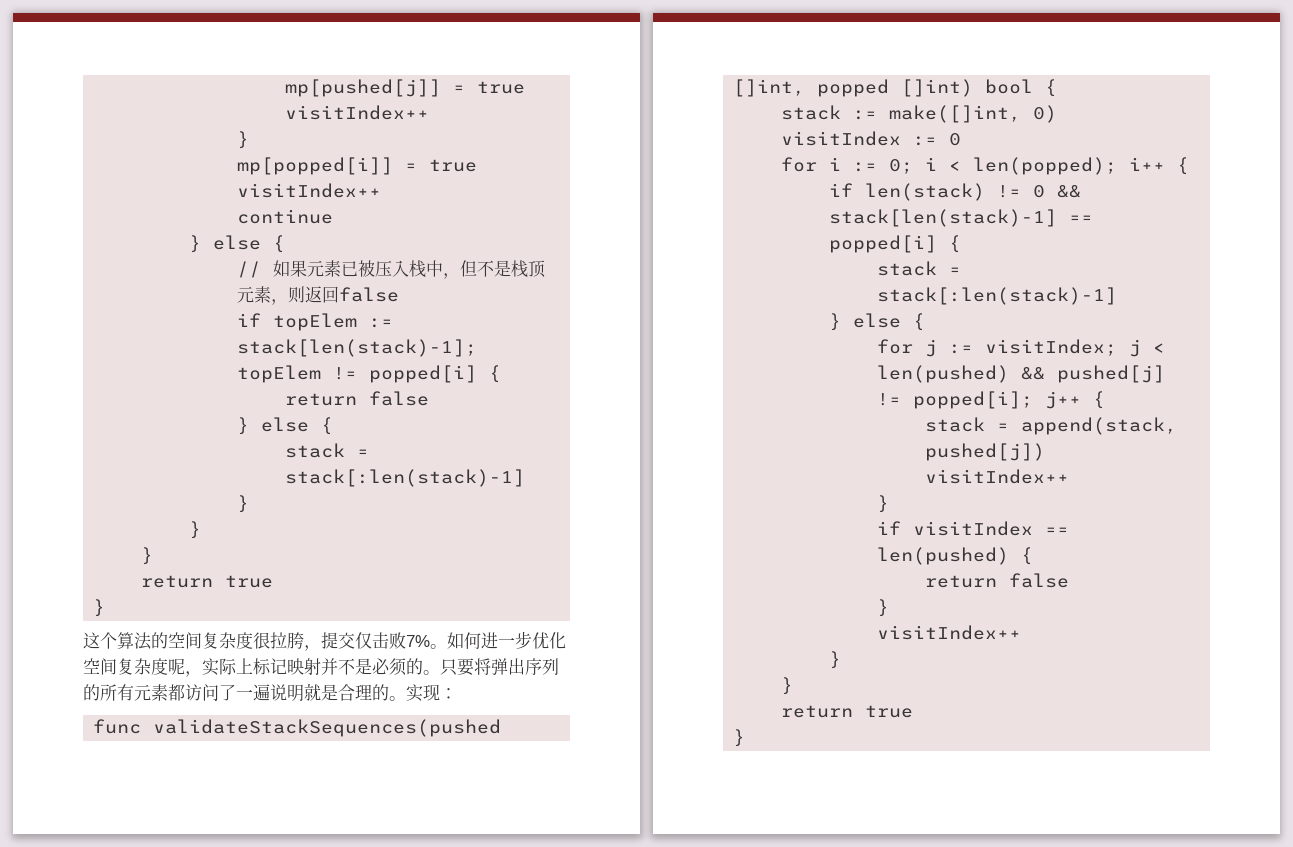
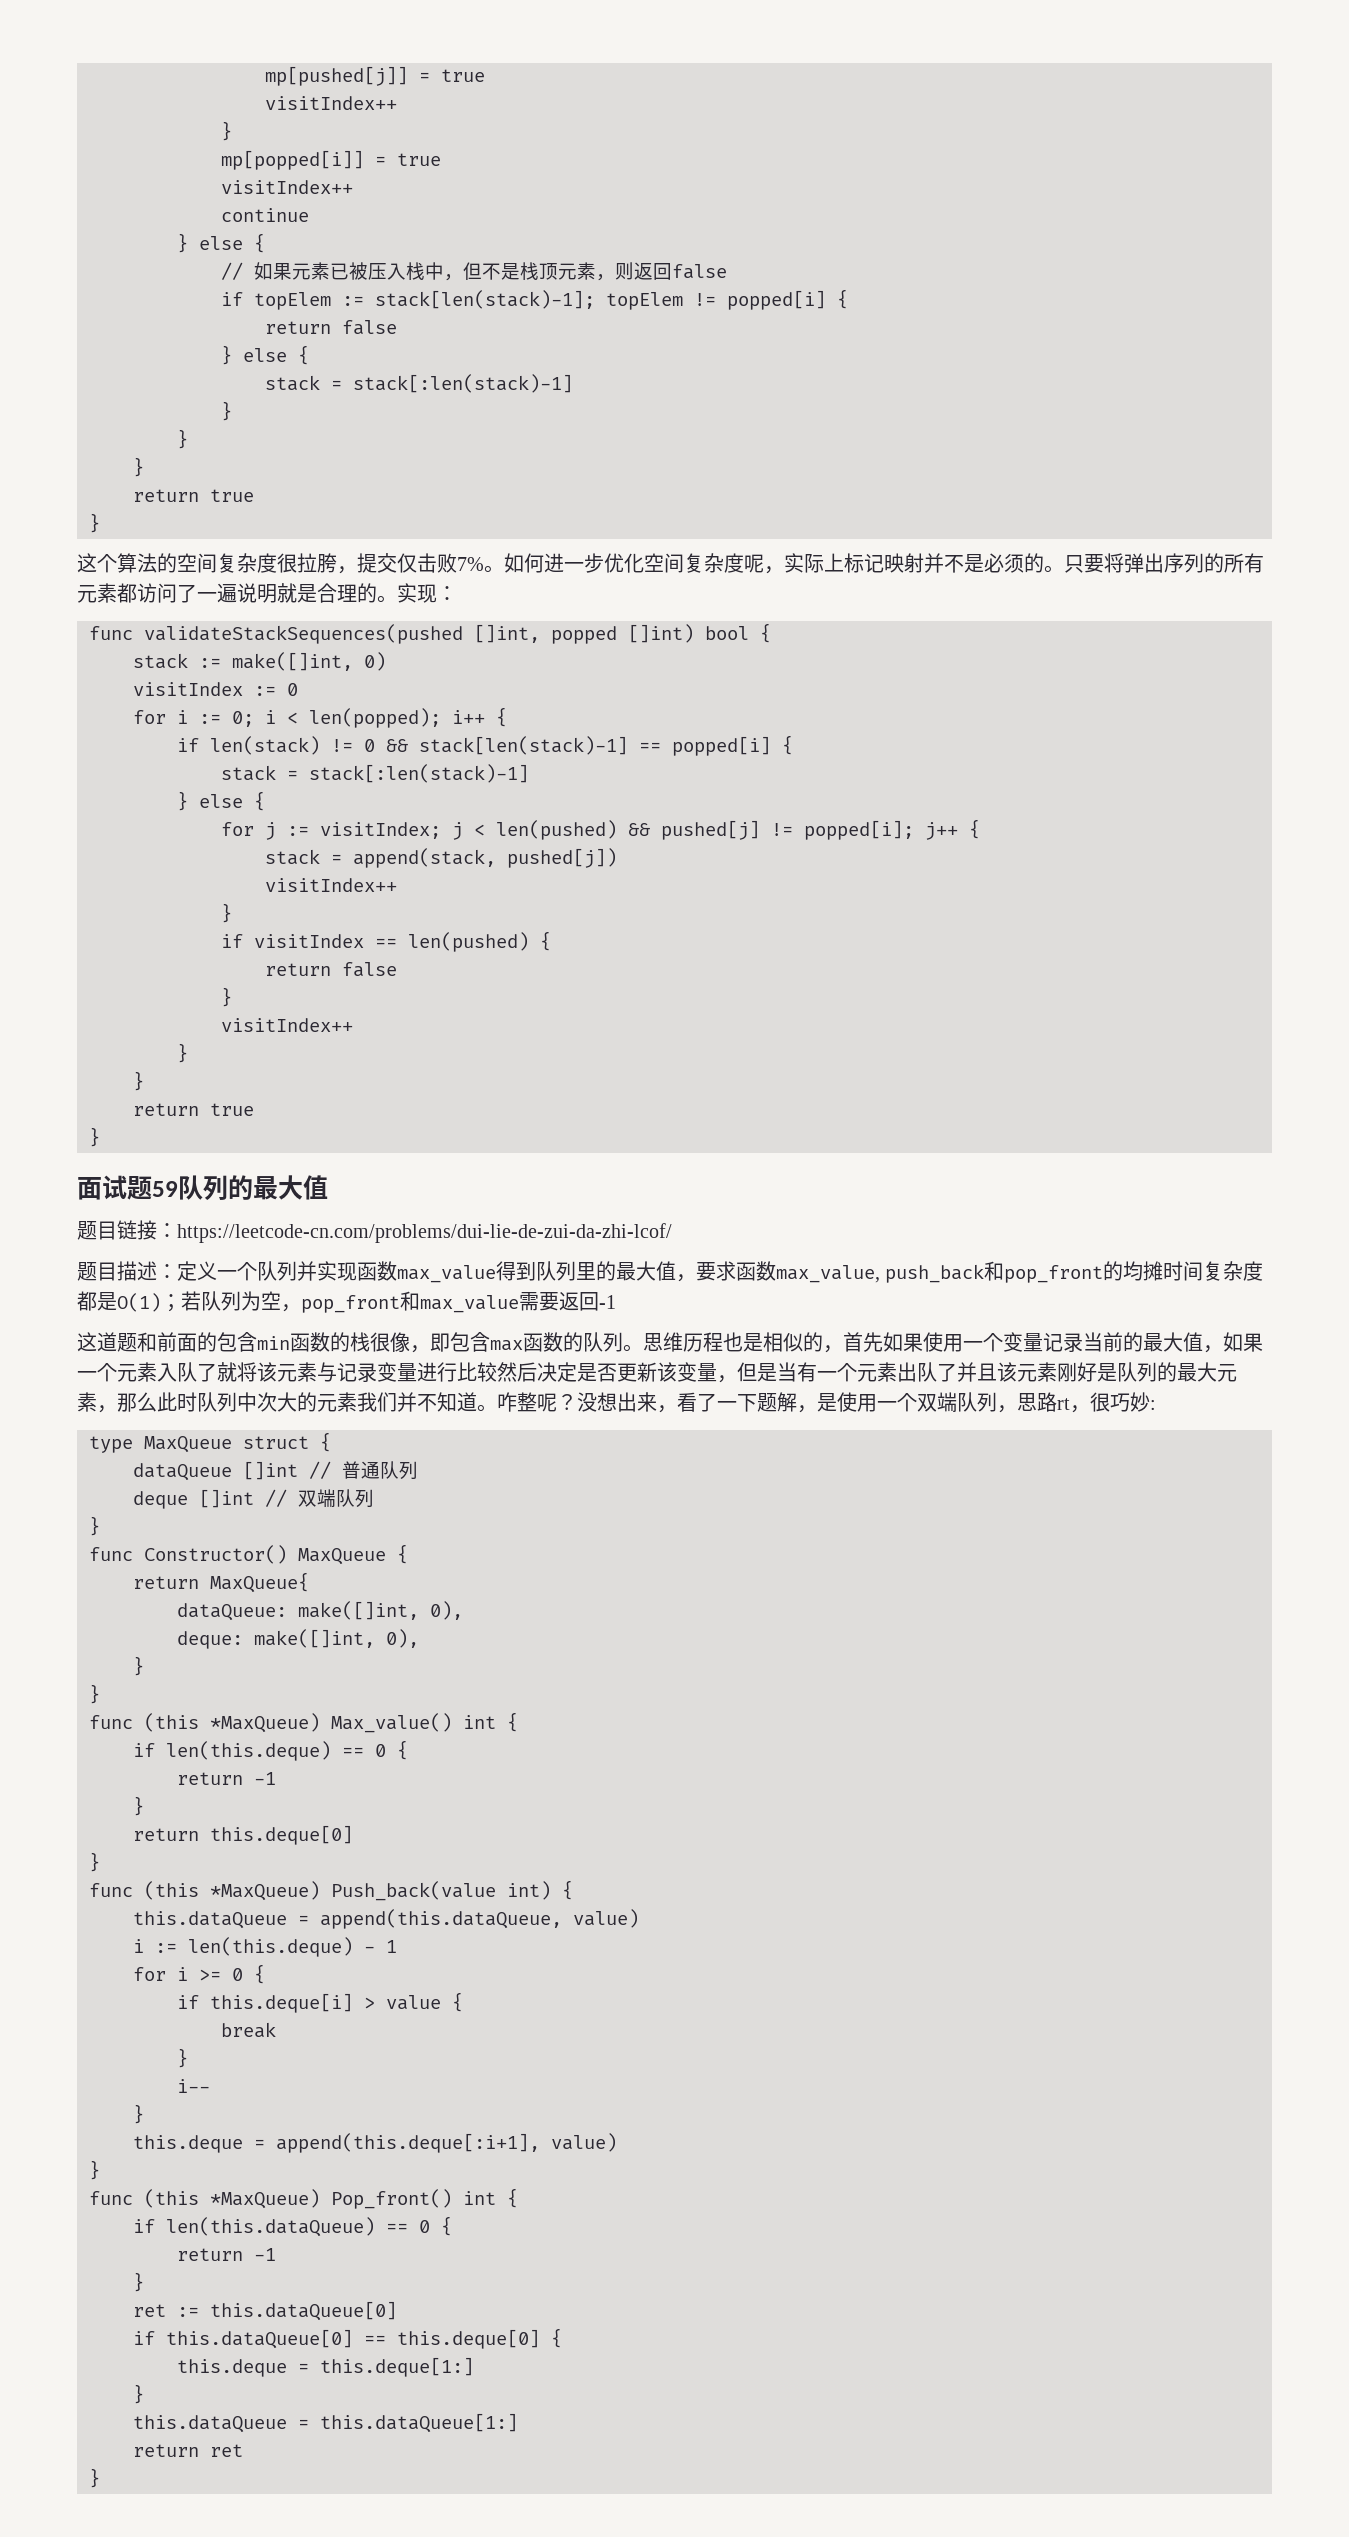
+ 面试题59队列的最大值
+ 题目链接：https://leetcode-cn.com/problems/dui-lie-de-zui-da-zhi-lcof/
+ 题目描述：定义一个队列并实现函数max_value得到队列里的最大值，要求函数max_value, push_back和pop_front的均摊时间复杂度都是O(1)；若队列为空，pop_front和max_value需要返回-1
+ 这道题和前面的包含min函数的栈很像，即包含max函数的队列。思维历程也是相似的，首先如果使用一个变量记录当前的最大值，如果一个元素入队了就将该元素与记录变量进行比较然后决定是否更新该变量，但是当有一个元素出队了并且该元素刚好是队列的最大元素，那么此时队列中次大的元素我们并不知道。咋整呢？没想出来，看了一下题解，是使用一个双端队列，思路rt，很巧妙:
+ type MaxQueue struct {
+ dataQueue []int // 普通队列
+ deque []int // 双端队列
+ }
+ func Constructor() MaxQueue {
+ return MaxQueue{
+ dataQueue: make([]int, 0),
+ deque: make([]int, 0),
+ }
+ }
+ func (this *MaxQueue) Max_value() int {
+ if len(this.deque) == 0 {
+ return -1
+ }
+ return this.deque[0]
+ }
+ func (this *MaxQueue) Push_back(value int) {
+ this.dataQueue = append(this.dataQueue, value)
+ i := len(this.deque) - 1
+ for i >= 0 {
+ if this.deque[i] > value {
+ break
+ }
+ i--
+ }
+ this.deque = append(this.deque[:i+1], value)
+ }
+ func (this *MaxQueue) Pop_front() int {
+ if len(this.dataQueue) == 0 {
+ return -1
+ }
+ ret := this.dataQueue[0]
+ if this.dataQueue[0] == this.deque[0] {
+ this.deque = this.deque[1:]
+ }
+ this.dataQueue = this.dataQueue[1:]
+ return ret
+ }

